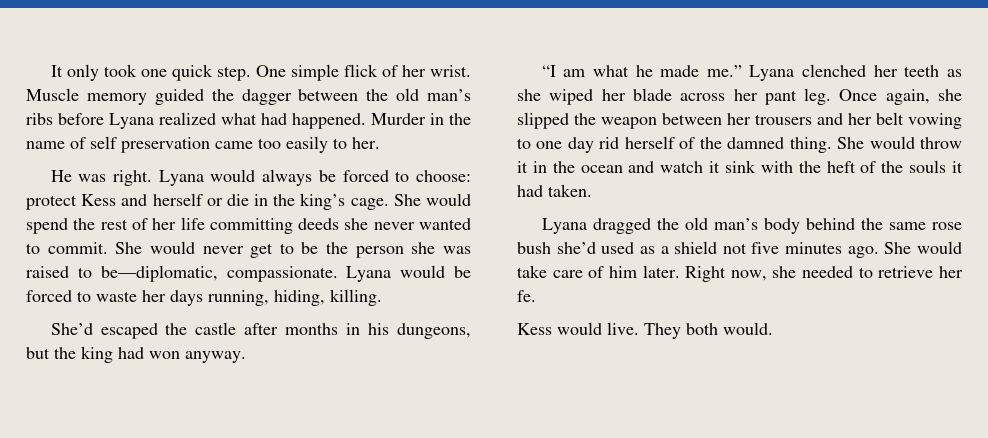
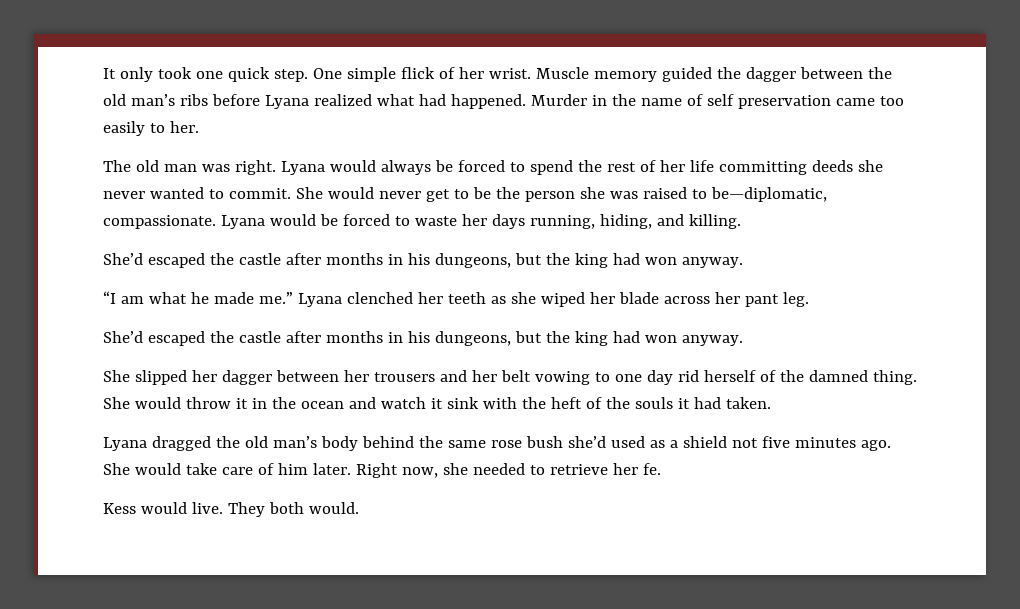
- He was right.
+ The old man was right.
- Lyana would always be forced to choose: protect Kess and herself or die in the king’s cage. She would spend the rest of her life committing deeds she never wanted to commit.
+ Lyana would always be forced to spend the rest of her life committing deeds she never wanted to commit.
- Lyana would be forced to waste her days running, hiding, killing.
+ Lyana would be forced to waste her days running, hiding, and killing.
- Lyana clenched her teeth as she wiped her blade across her pant leg. Once again, she slipped the weapon between her trousers and her belt vowing to one day rid herself of the damned thing.
+ Lyana clenched her teeth as she wiped her blade across her pant leg.
+ She’d escaped the castle after months in his dungeons, but the king had won anyway.
+ She slipped her dagger between her trousers and her belt vowing to one day rid herself of the damned thing.

